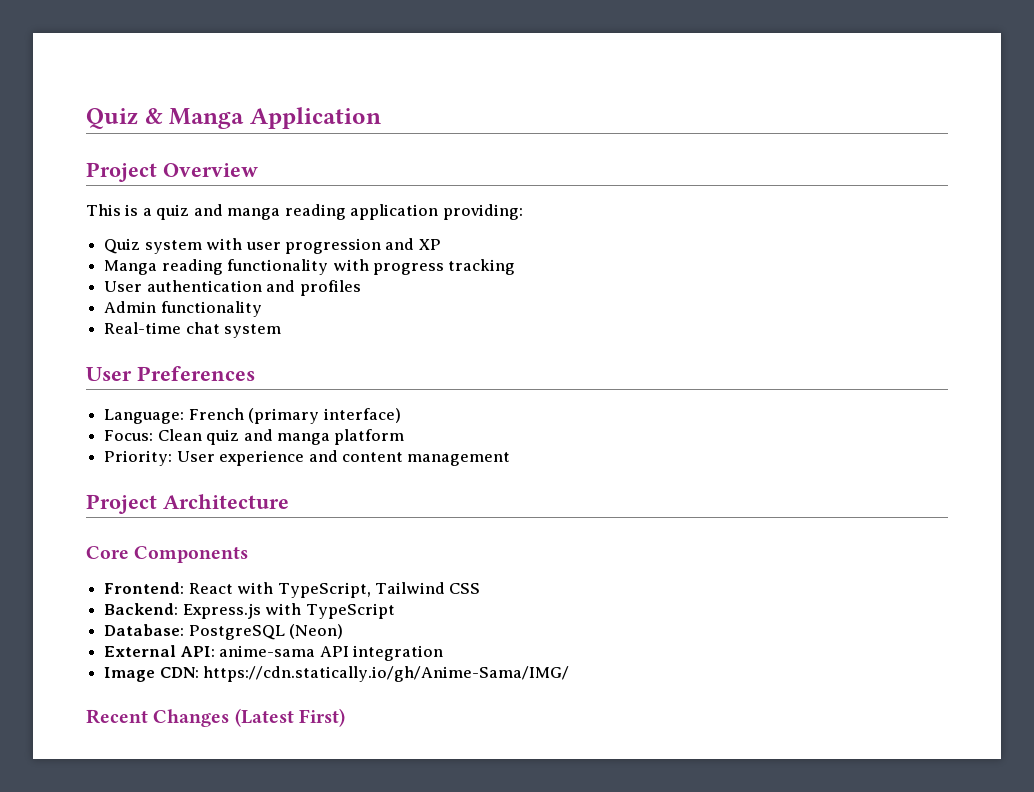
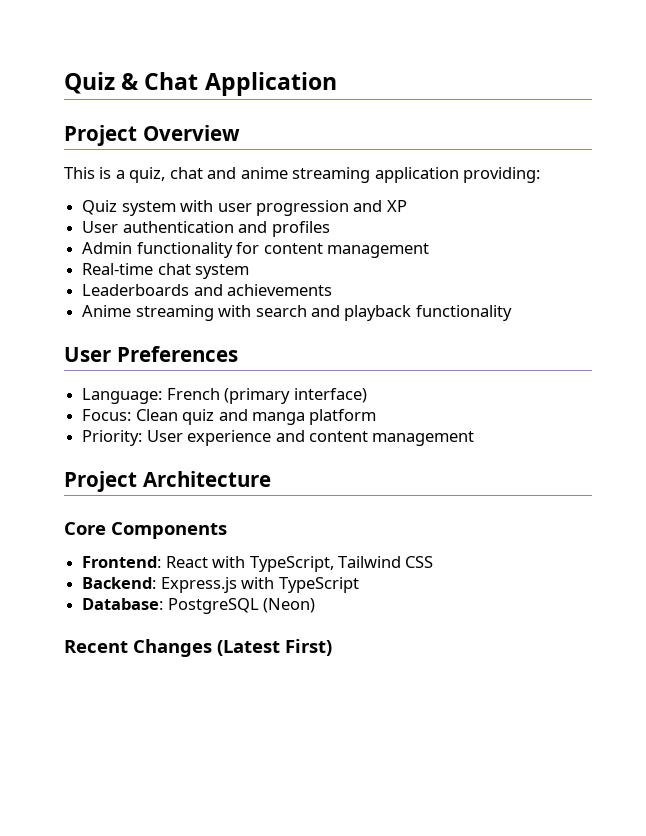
- Quiz & Manga Application
+ Quiz & Chat Application
- This is a quiz and manga reading application providing:
+ This is a quiz, chat and anime streaming application providing:
- Manga reading functionality with progress tracking
- Admin functionality
+ Admin functionality for content management
+ Leaderboards and achievements
+ Anime streaming with search and playback functionality
- External API: anime-sama API integration
- Image CDN: https://cdn.statically.io/gh/Anime-Sama/IMG/

